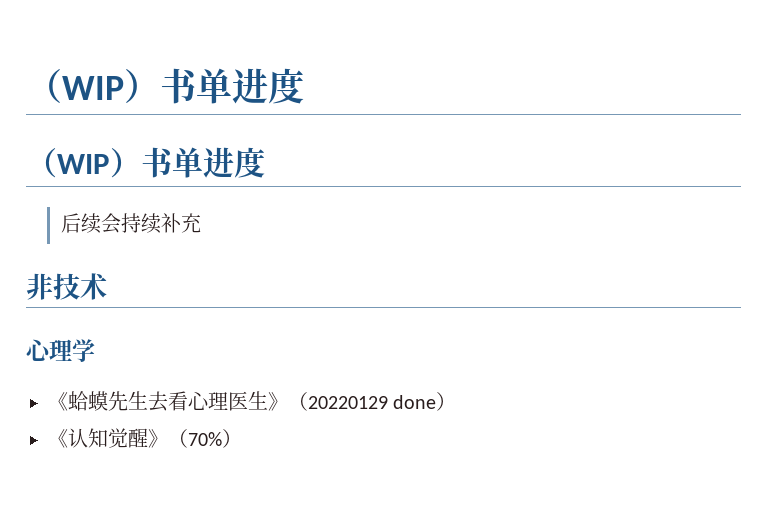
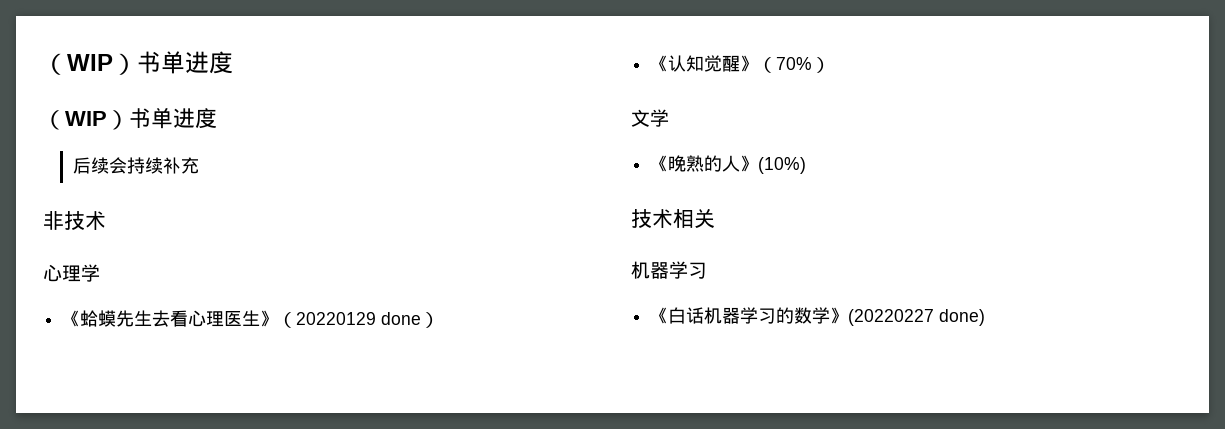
+ 文学
+ 《晚熟的人》(10%)
+ 技术相关
+ 机器学习
+ 《白话机器学习的数学》(20220227 done)

